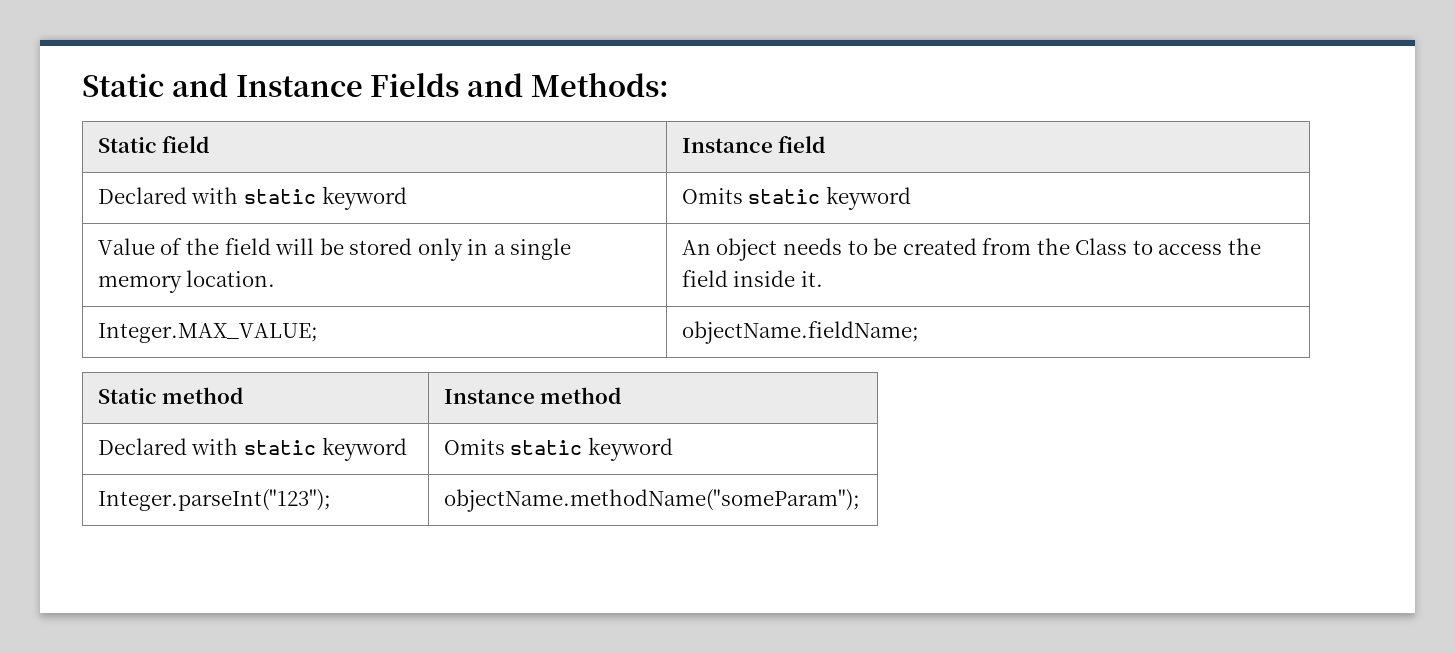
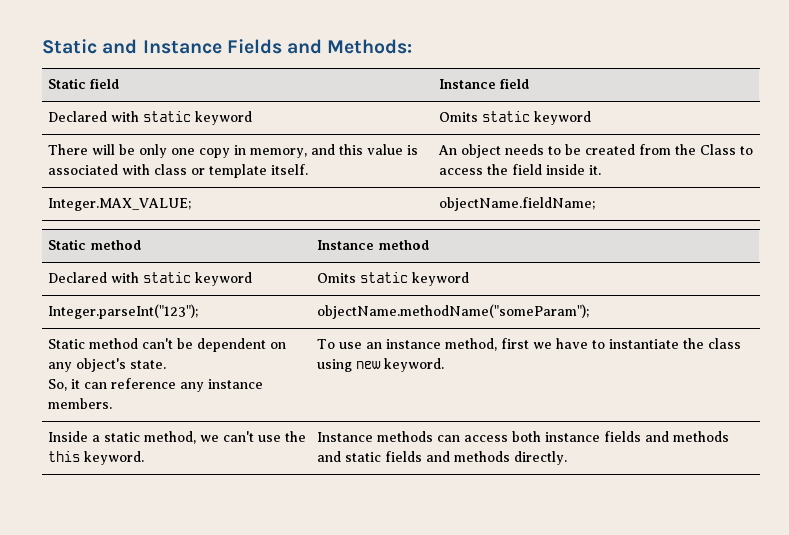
- Value of the field will be stored only in a single memory location. | An object needs to be created from the Class to access the field inside it.
+ There will be only one copy in memory, and this value is associated with class or template itself. | An object needs to be created from the Class to access the field inside it.
+ Static method can't be dependent on any object's state.
+ So, it can reference any instance members. | To use an instance method, first we have to instantiate the class using new keyword.
+ Inside a static method, we can't use the this keyword. | Instance methods can access both instance fields and methods and static fields and methods directly.

